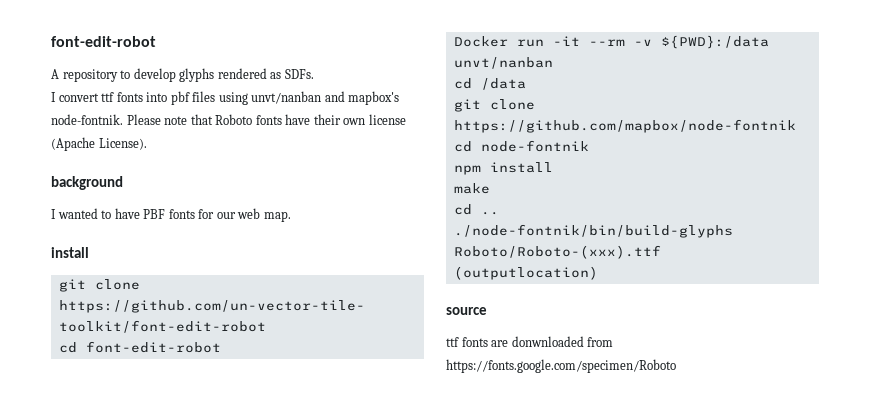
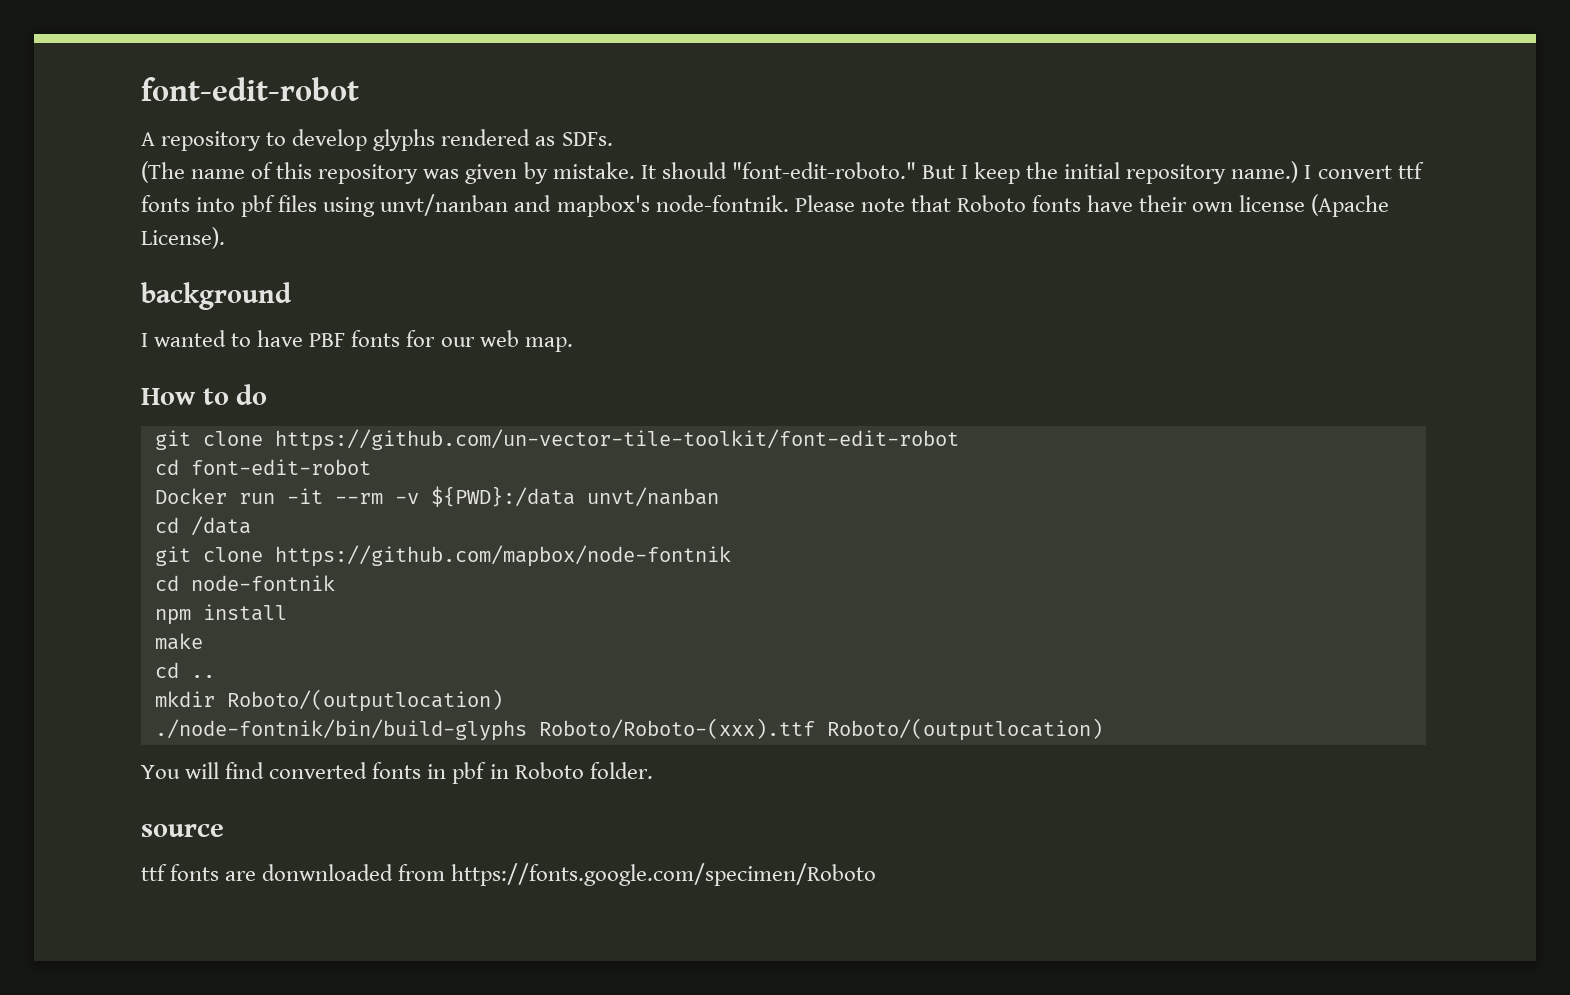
+ (The name of this repository was given by mistake. It should "font-edit-roboto." But I keep the initial repository name.)
  I wanted to have PBF fonts for our web map.
- install
+ How to do
+ mkdir Roboto/(outputlocation)
- ./node-fontnik/bin/build-glyphs Roboto/Roboto-(xxx).ttf (outputlocation)
+ ./node-fontnik/bin/build-glyphs Roboto/Roboto-(xxx).ttf Roboto/(outputlocation)
+ You will find converted fonts in pbf in Roboto folder.

